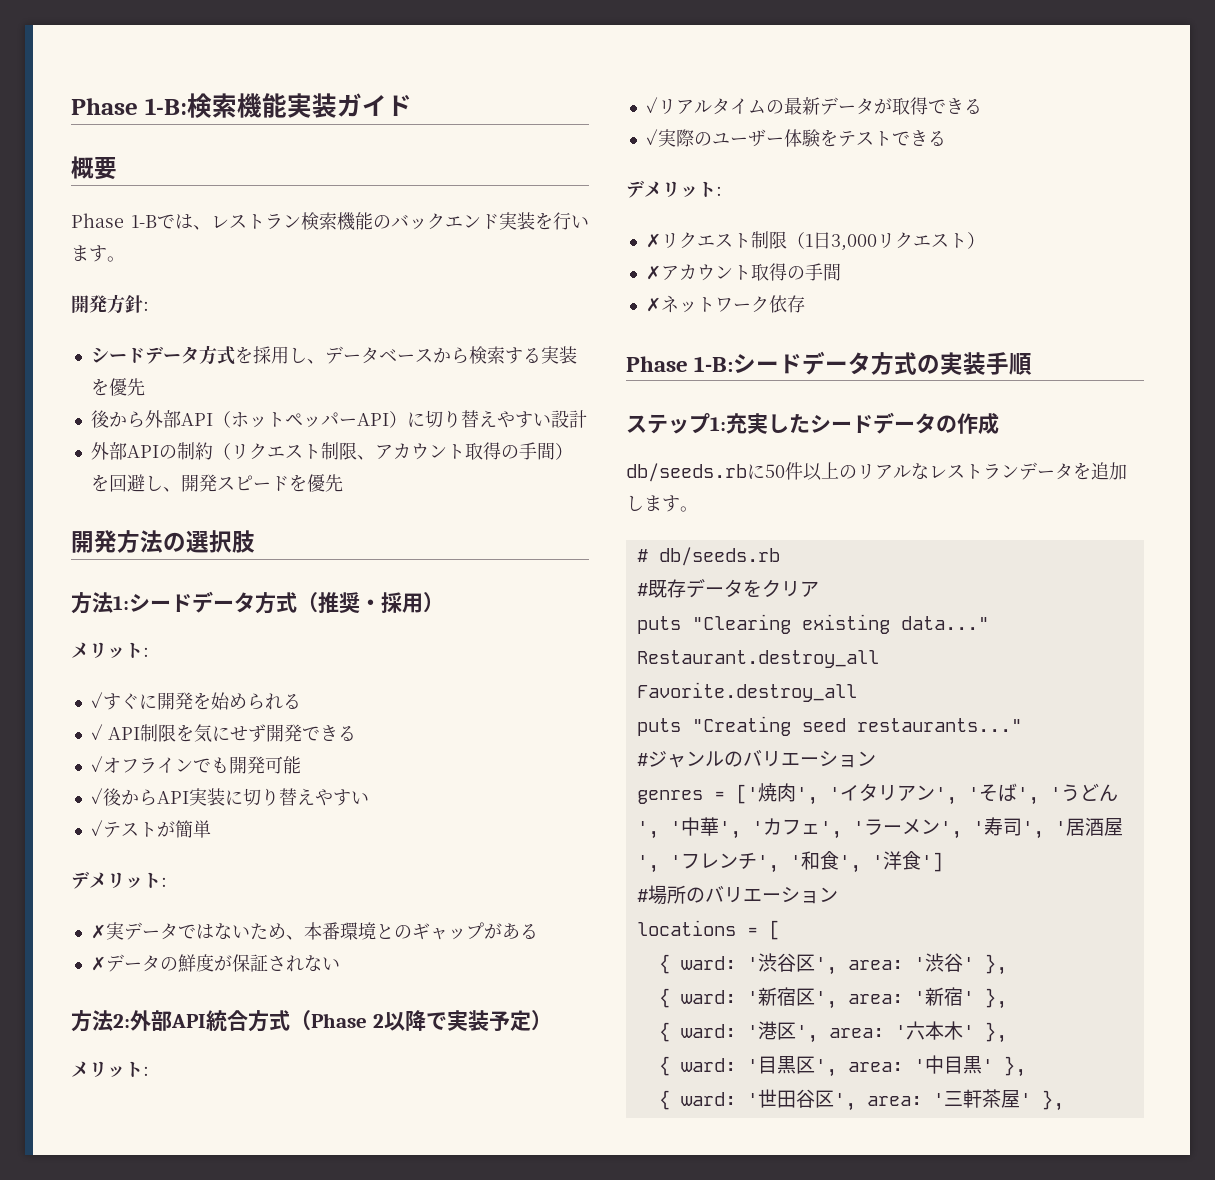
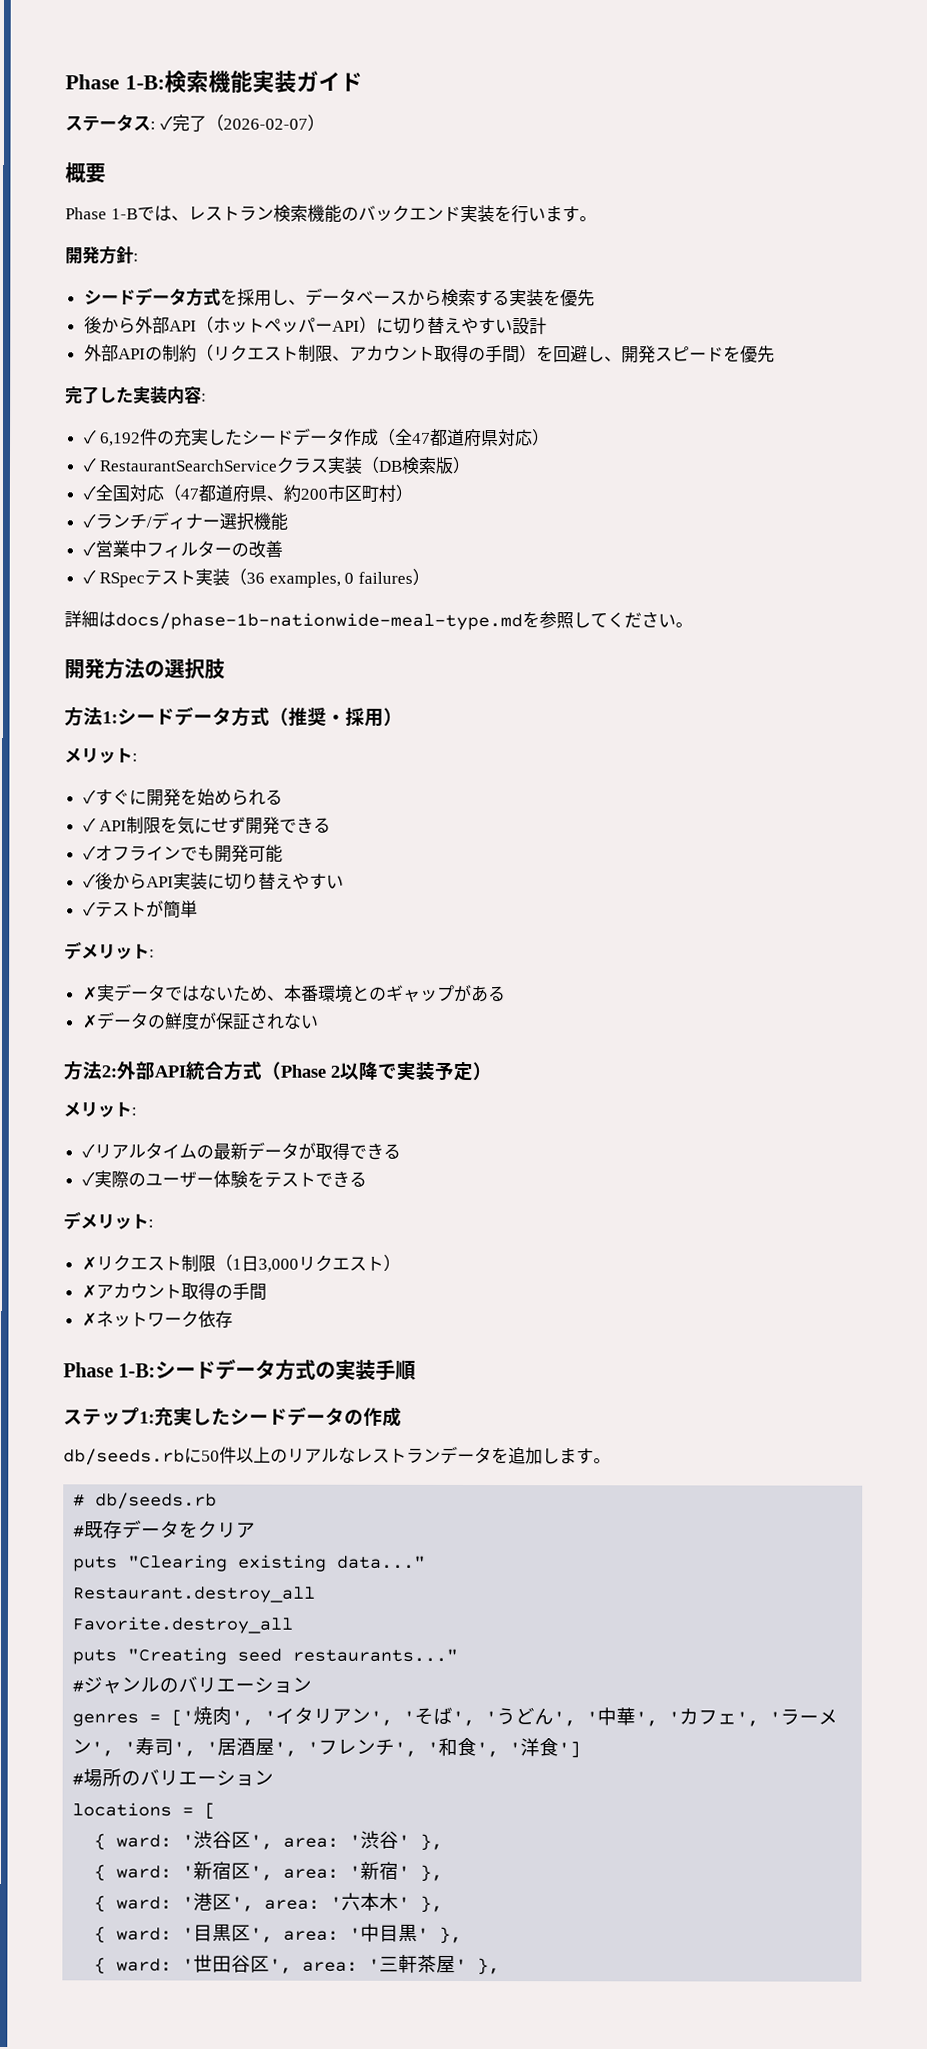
+ ステータス: ✓完了（2026-02-07）
+ 完了した実装内容:
+ ✓ 6,192件の充実したシードデータ作成（全47都道府県対応）
+ ✓ RestaurantSearchServiceクラス実装（DB検索版）
+ ✓全国対応（47都道府県、約200市区町村）
+ ✓ランチ/ディナー選択機能
+ ✓営業中フィルターの改善
+ ✓ RSpecテスト実装（36 examples, 0 failures）
+ 詳細はdocs/phase-1b-nationwide-meal-type.mdを参照してください。

